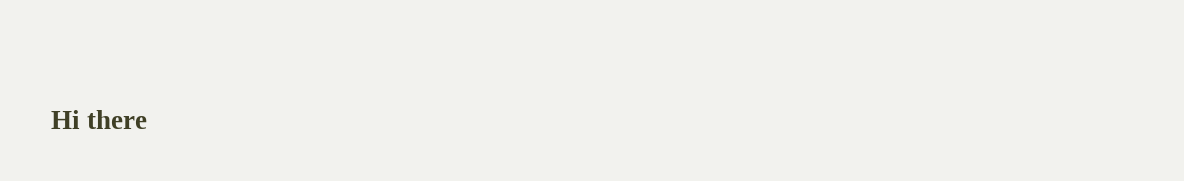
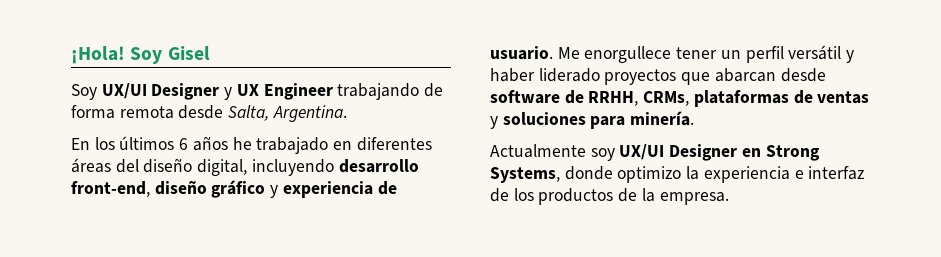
- Hi there
+ ¡Hola! Soy Gisel
+ Soy UX/UI Designer y UX Engineer trabajando de forma remota desde Salta, Argentina.
+ En los últimos 6 años he trabajado en diferentes áreas del diseño digital, incluyendo desarrollo front-end, diseño gráfico y experiencia de usuario. Me enorgullece tener un perfil versátil y haber liderado proyectos que abarcan desde software de RRHH, CRMs, plataformas de ventas y soluciones para minería.
+ Actualmente soy UX/UI Designer en Strong Systems, donde optimizo la experiencia e interfaz de los productos de la empresa.

